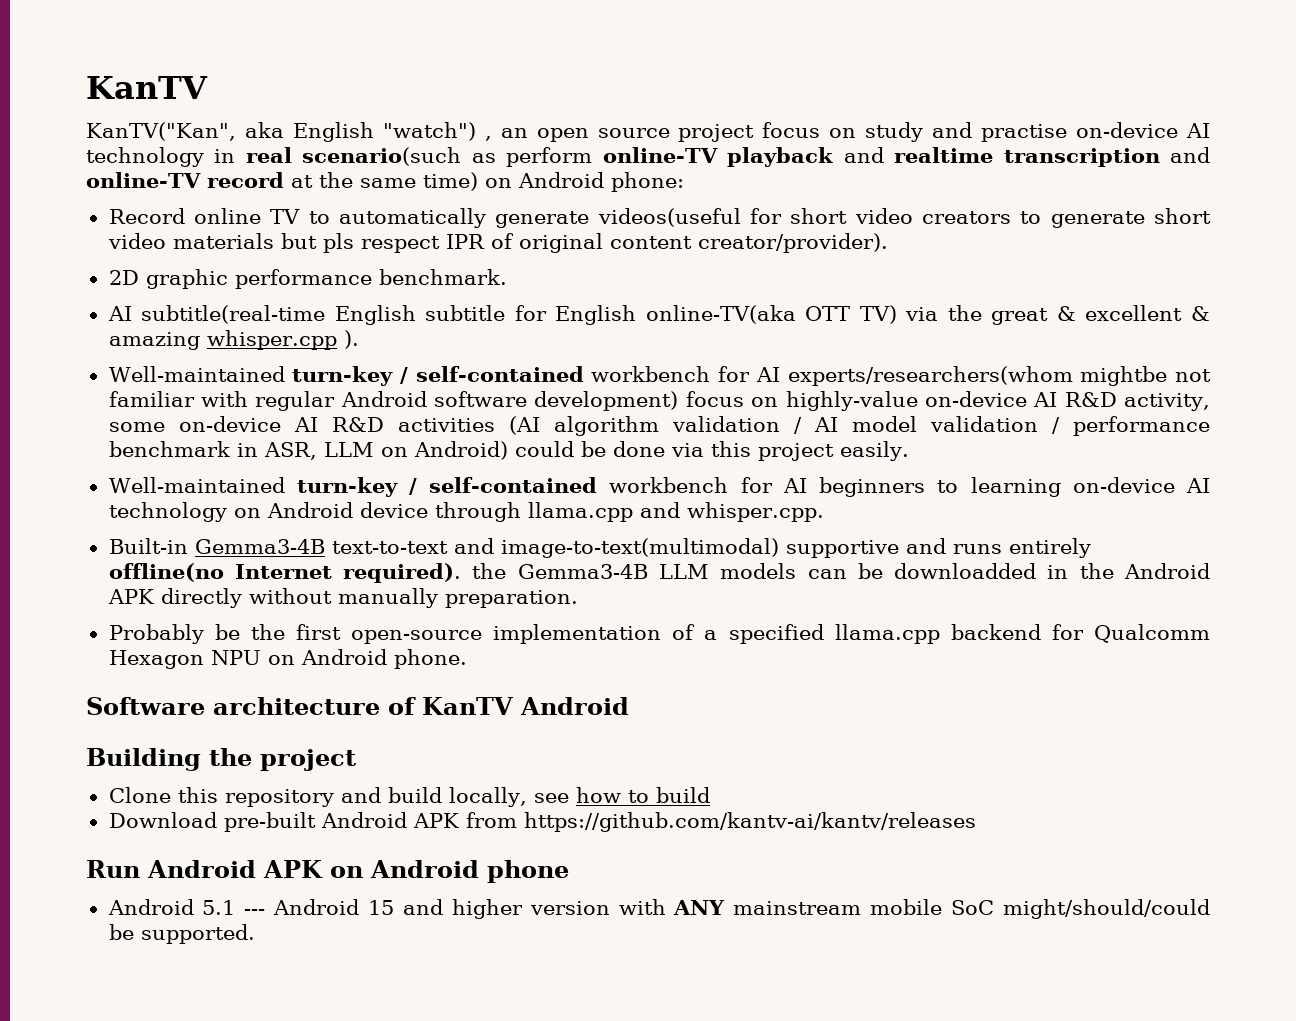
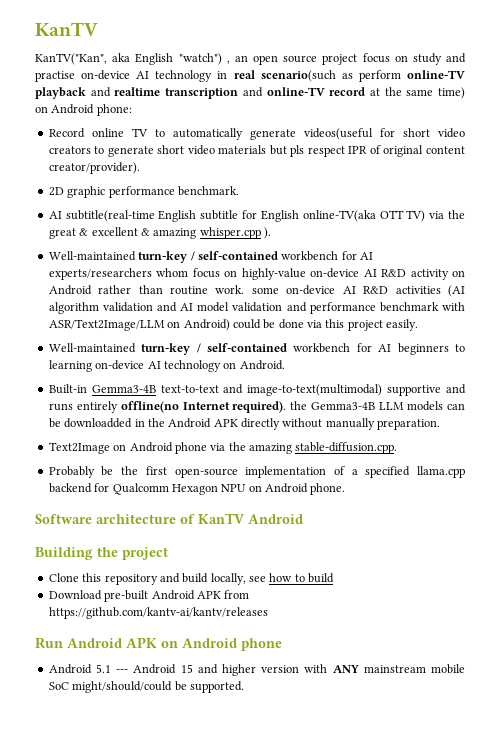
- Well-maintained turn-key / self-contained workbench for AI experts/researchers(whom mightbe not familiar with regular Android software development) focus on highly-value on-device AI R&D activity, some on-device AI R&D activities (AI algorithm validation / AI model validation / performance benchmark in ASR, LLM on Android) could be done via this project easily.
+ Well-maintained turn-key / self-contained workbench for AI experts/researchers whom focus on highly-value on-device AI R&D activity on Android rather than routine work. some on-device AI R&D activities (AI algorithm validation and AI model validation and performance benchmark with ASR/Text2Image/LLM on Android) could be done via this project easily.
- Well-maintained turn-key / self-contained workbench for AI beginners to learning on-device AI technology on Android device through llama.cpp and whisper.cpp.
+ Well-maintained turn-key / self-contained workbench for AI beginners to learning on-device AI technology on Android.
+ Text2Image on Android phone via the amazing stable-diffusion.cpp.

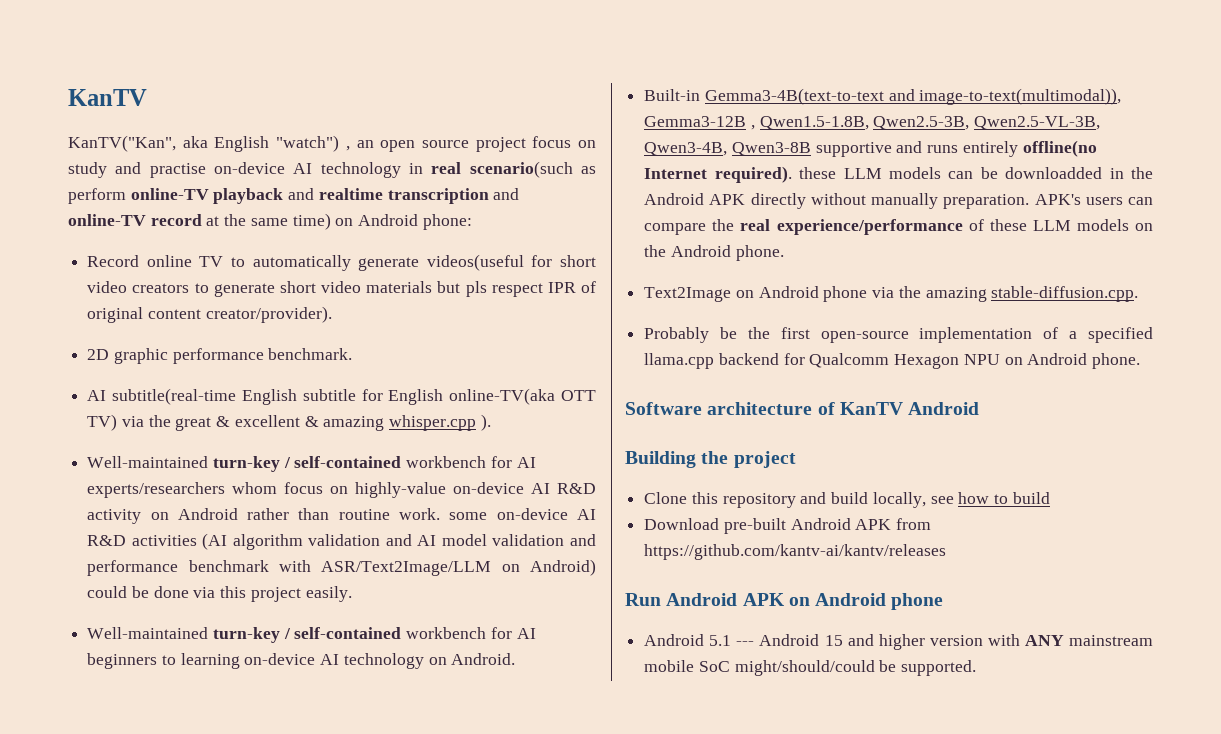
- Built-in Gemma3-4B text-to-text and image-to-text(multimodal) supportive and runs entirely offline(no Internet required). the Gemma3-4B LLM models can be downloadded in the Android APK directly without manually preparation.
+ Built-in Gemma3-4B(text-to-text and image-to-text(multimodal)), Gemma3-12B , Qwen1.5-1.8B, Qwen2.5-3B, Qwen2.5-VL-3B, Qwen3-4B, Qwen3-8B supportive and runs entirely offline(no Internet required). these LLM models can be downloadded in the Android APK directly without manually preparation. APK's users can compare the real experience/performance of these LLM models on the Android phone.

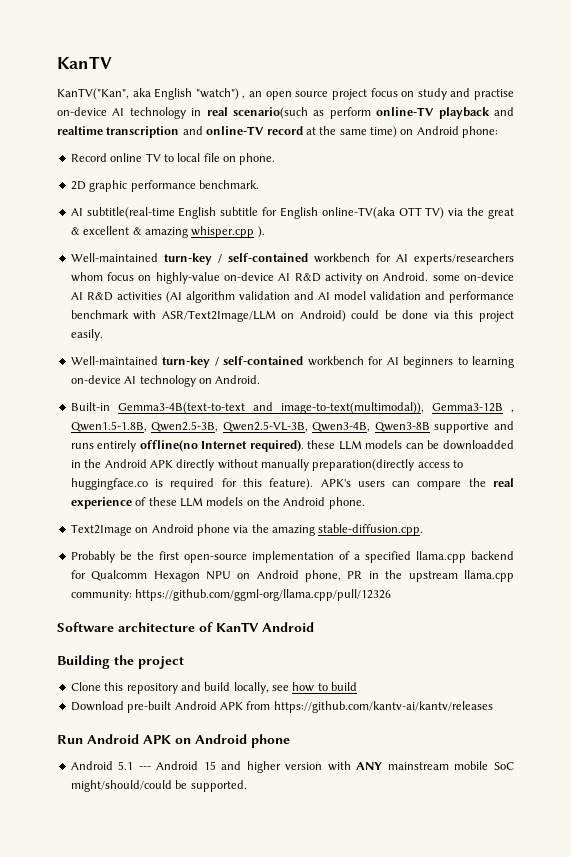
- Record online TV to automatically generate videos(useful for short video creators to generate short video materials but pls respect IPR of original content creator/provider).
+ Record online TV to local file on phone.
- Well-maintained turn-key / self-contained workbench for AI experts/researchers whom focus on highly-value on-device AI R&D activity on Android rather than routine work. some on-device AI R&D activities (AI algorithm validation and AI model validation and performance benchmark with ASR/Text2Image/LLM on Android) could be done via this project easily.
+ Well-maintained turn-key / self-contained workbench for AI experts/researchers whom focus on highly-value on-device AI R&D activity on Android. some on-device AI R&D activities (AI algorithm validation and AI model validation and performance benchmark with ASR/Text2Image/LLM on Android) could be done via this project easily.
- Built-in Gemma3-4B(text-to-text and image-to-text(multimodal)), Gemma3-12B , Qwen1.5-1.8B, Qwen2.5-3B, Qwen2.5-VL-3B, Qwen3-4B, Qwen3-8B supportive and runs entirely offline(no Internet required). these LLM models can be downloadded in the Android APK directly without manually preparation.
+ Built-in Gemma3-4B(text-to-text and image-to-text(multimodal)), Gemma3-12B , Qwen1.5-1.8B, Qwen2.5-3B, Qwen2.5-VL-3B, Qwen3-4B, Qwen3-8B supportive and runs entirely offline(no Internet required). these LLM models can be downloadded in the Android APK directly without manually preparation(directly access to huggingface.co is required for this feature).
- APK's users can compare the real experience/performance of these LLM models on the Android phone.
+ APK's users can compare the real experience of these LLM models on the Android phone.
- Probably be the first open-source implementation of a specified llama.cpp backend for Qualcomm Hexagon NPU on Android phone.
+ Probably be the first open-source implementation of a specified llama.cpp backend for Qualcomm Hexagon NPU on Android phone, PR in the upstream llama.cpp community: https://github.com/ggml-org/llama.cpp/pull/12326

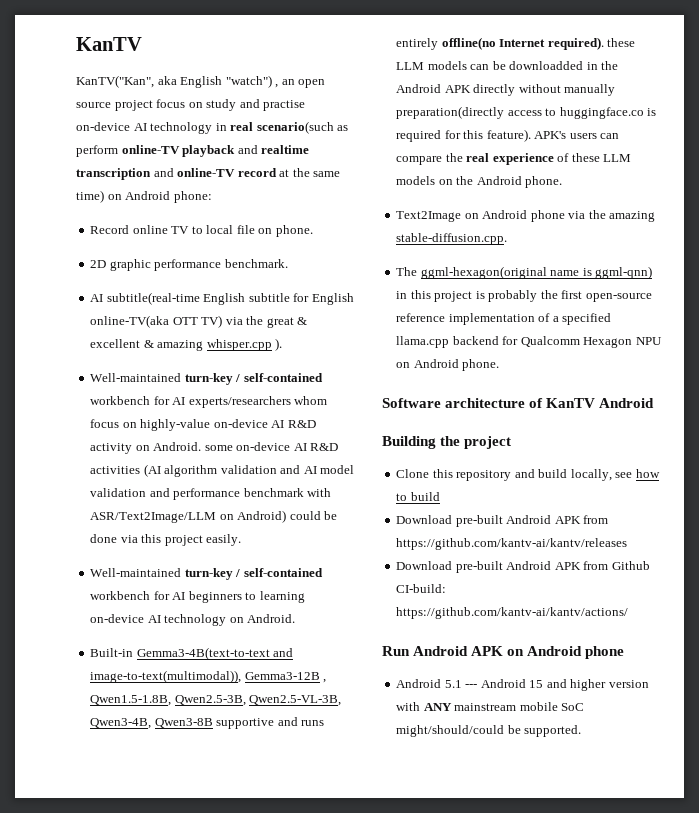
- Probably be the first open-source implementation of a specified llama.cpp backend for Qualcomm Hexagon NPU on Android phone, PR in the upstream llama.cpp community: https://github.com/ggml-org/llama.cpp/pull/12326
+ The ggml-hexagon(original name is ggml-qnn) in this project is probably the first open-source reference implementation of a specified llama.cpp backend for Qualcomm Hexagon NPU on Android phone.
+ Download pre-built Android APK from Github CI-build: https://github.com/kantv-ai/kantv/actions/

